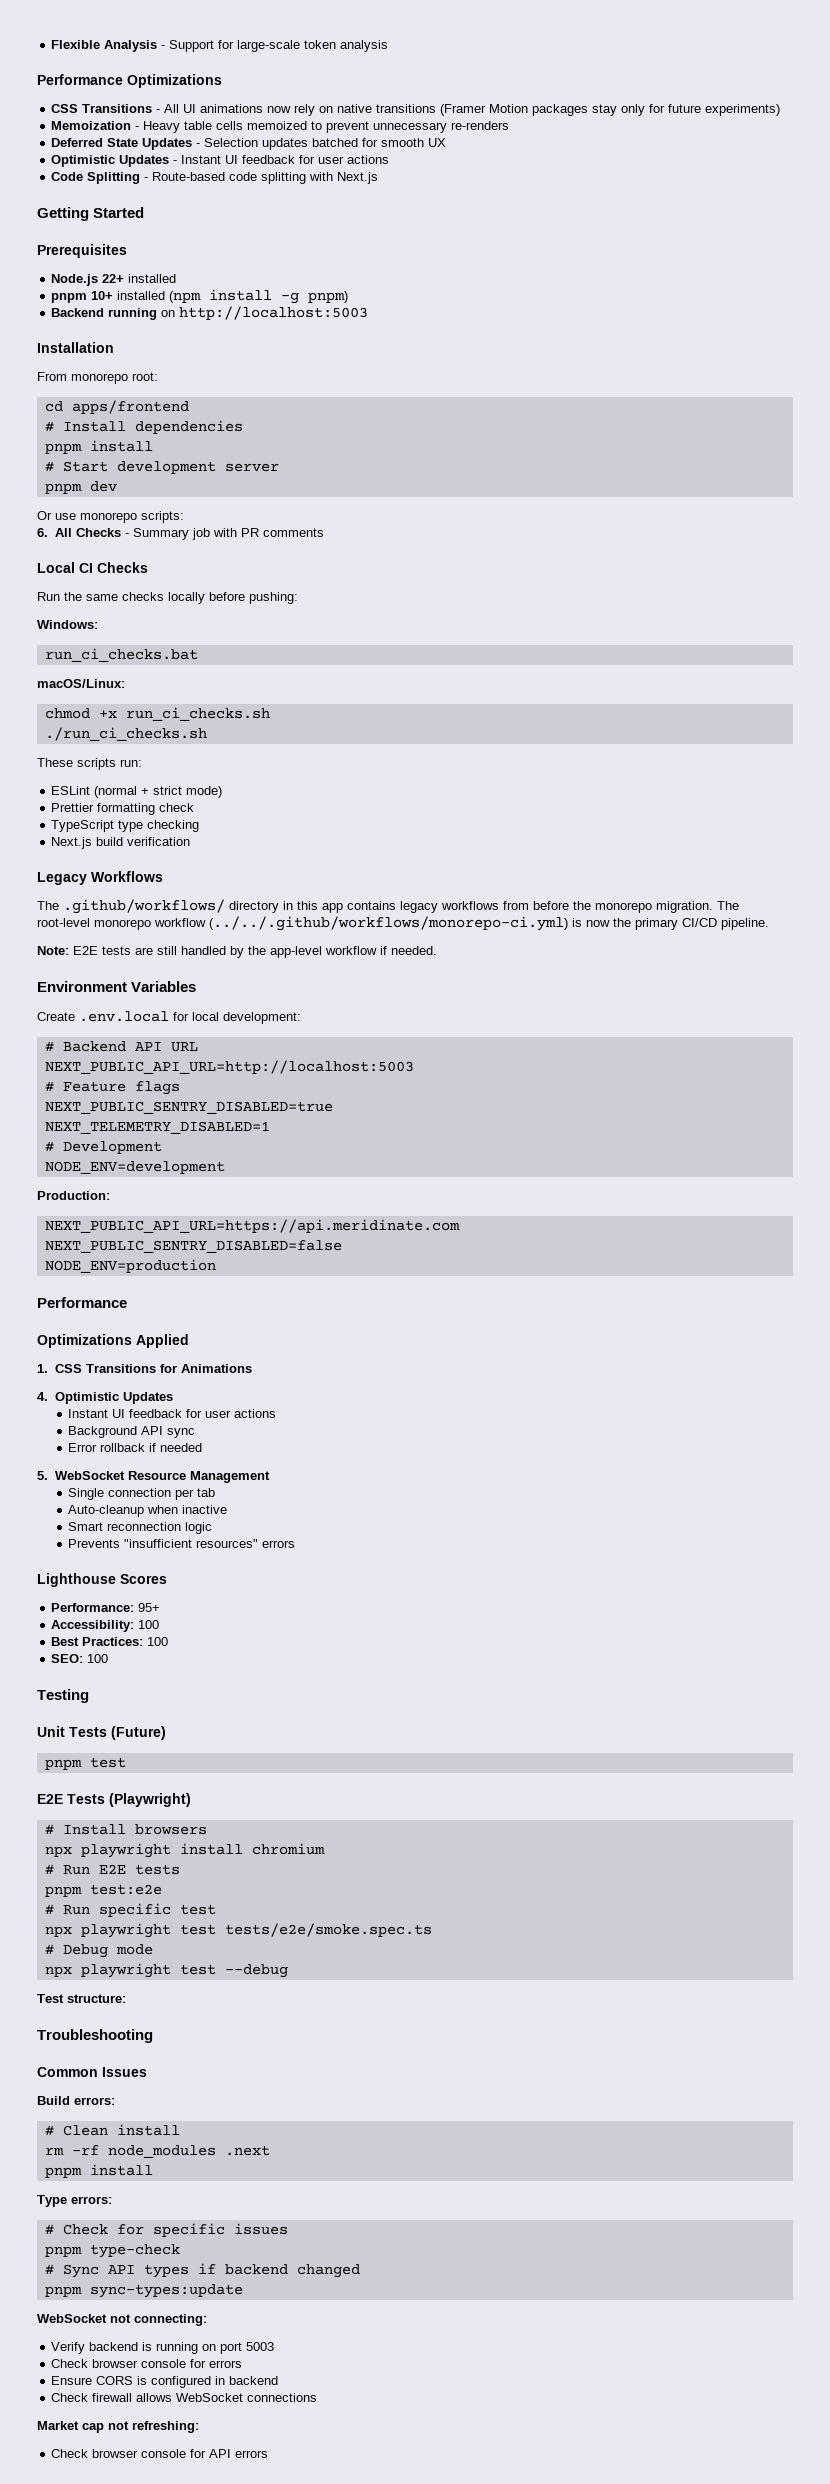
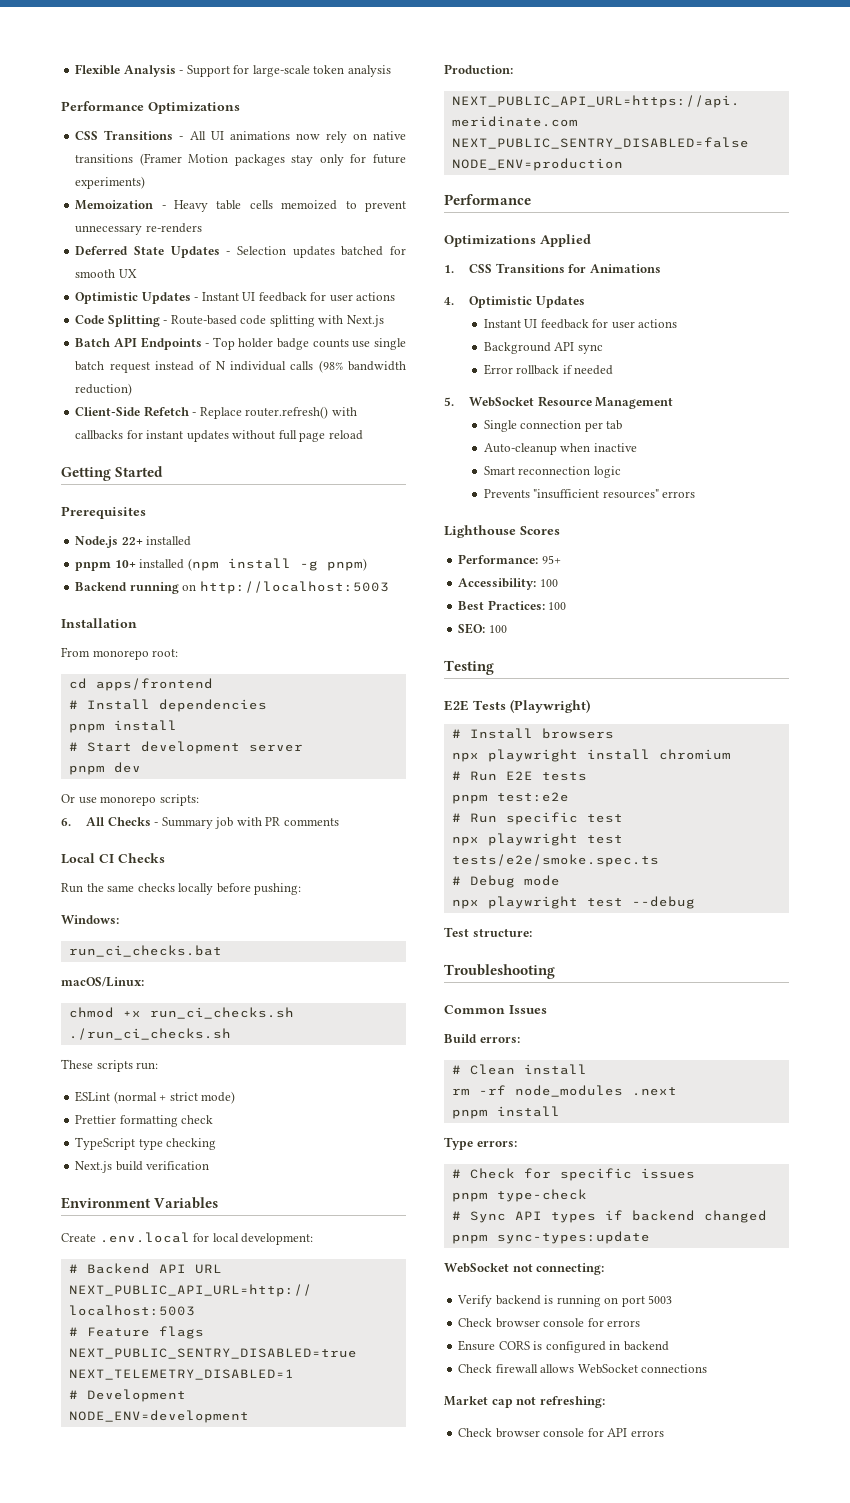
+ Batch API Endpoints - Top holder badge counts use single batch request instead of N individual calls (98% bandwidth reduction)
+ Client-Side Refetch - Replace router.refresh() with callbacks for instant updates without full page reload
- Legacy Workflows
- The .github/workflows/ directory in this app contains legacy workflows from before the monorepo migration. The root-level monorepo workflow (../../.github/workflows/monorepo-ci.yml) is now the primary CI/CD pipeline.
- Note: E2E tests are still handled by the app-level workflow if needed.
- Unit Tests (Future)
- pnpm test

